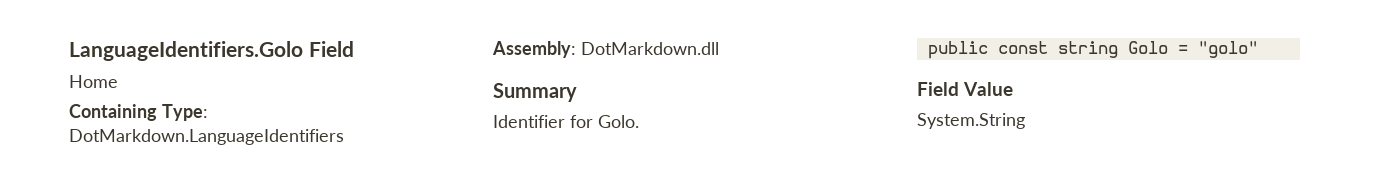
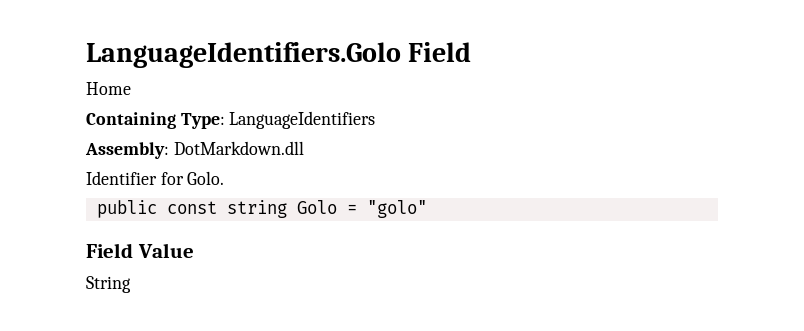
- Containing Type: DotMarkdown.LanguageIdentifiers
+ Containing Type: LanguageIdentifiers
- Summary
- System.String
+ String

